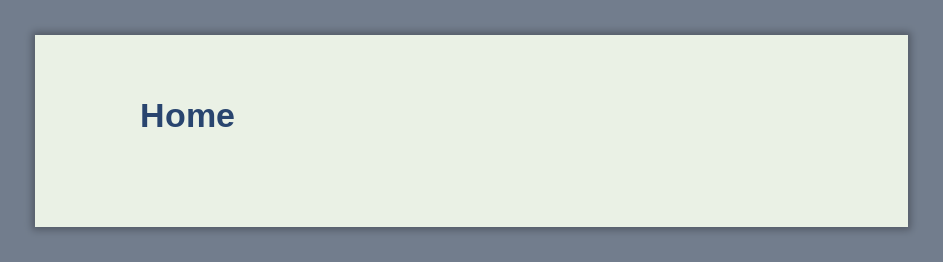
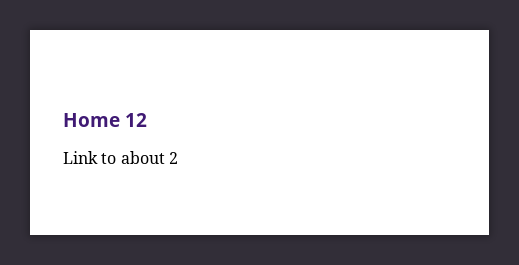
- Home
+ Home 12
+ Link to about 2

